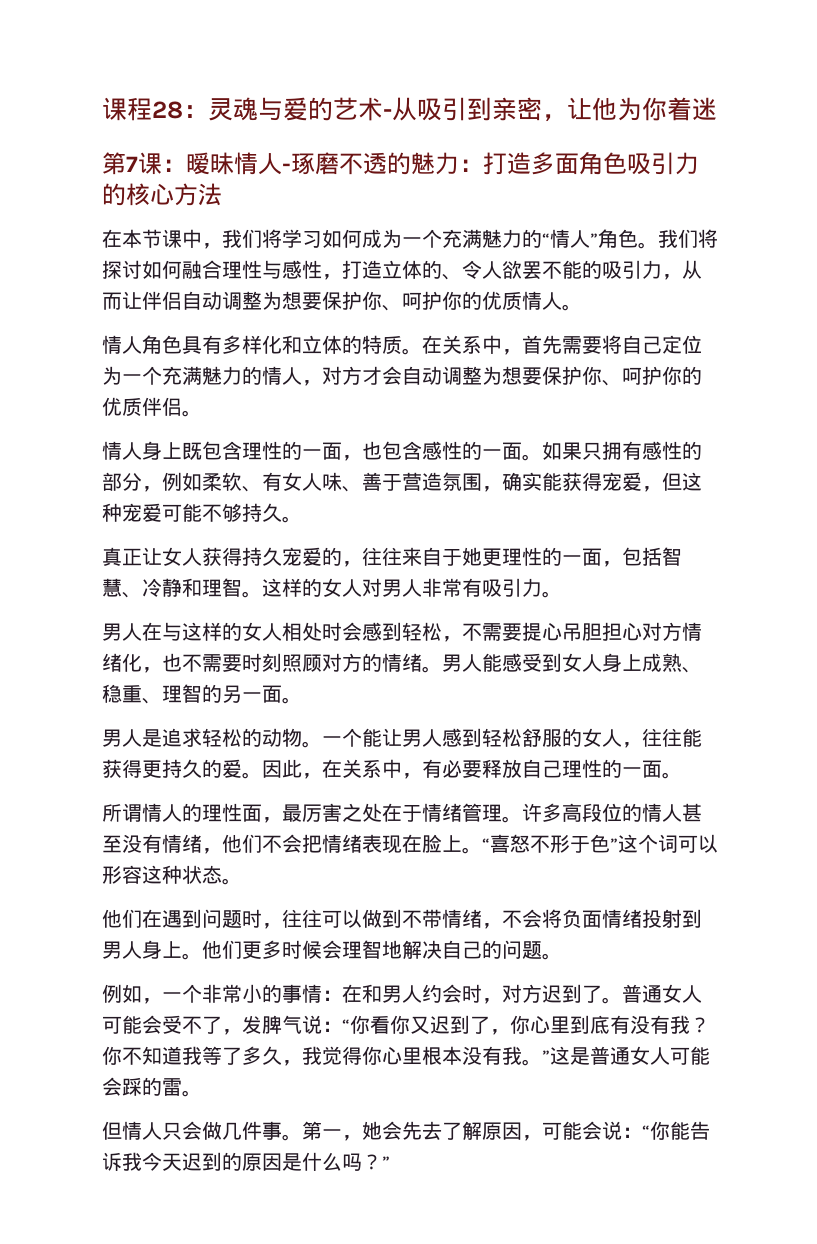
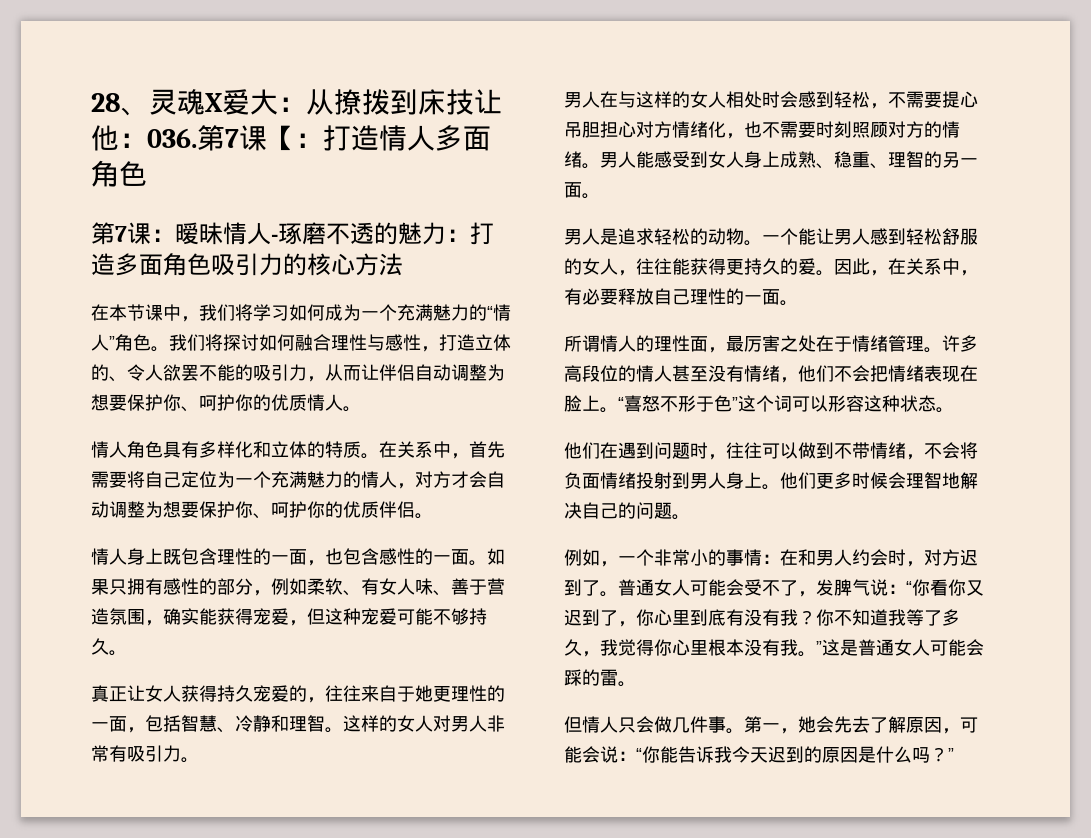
- 课程28：灵魂与爱的艺术-从吸引到亲密，让他为你着迷
+ 28、灵魂X爱大：从撩拨到床技让他：036.第7课【：打造情人多面角色

